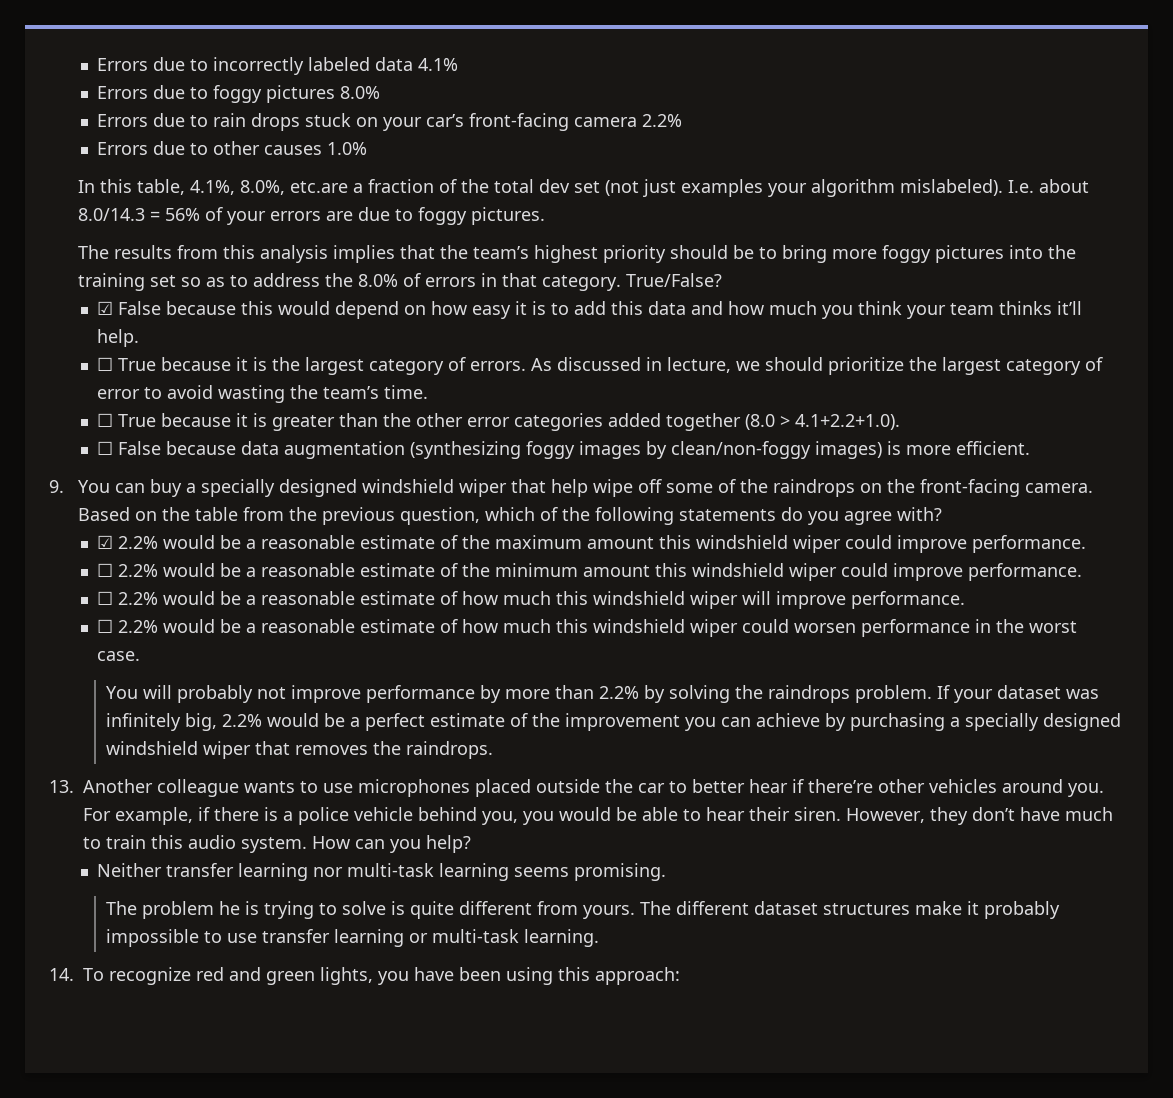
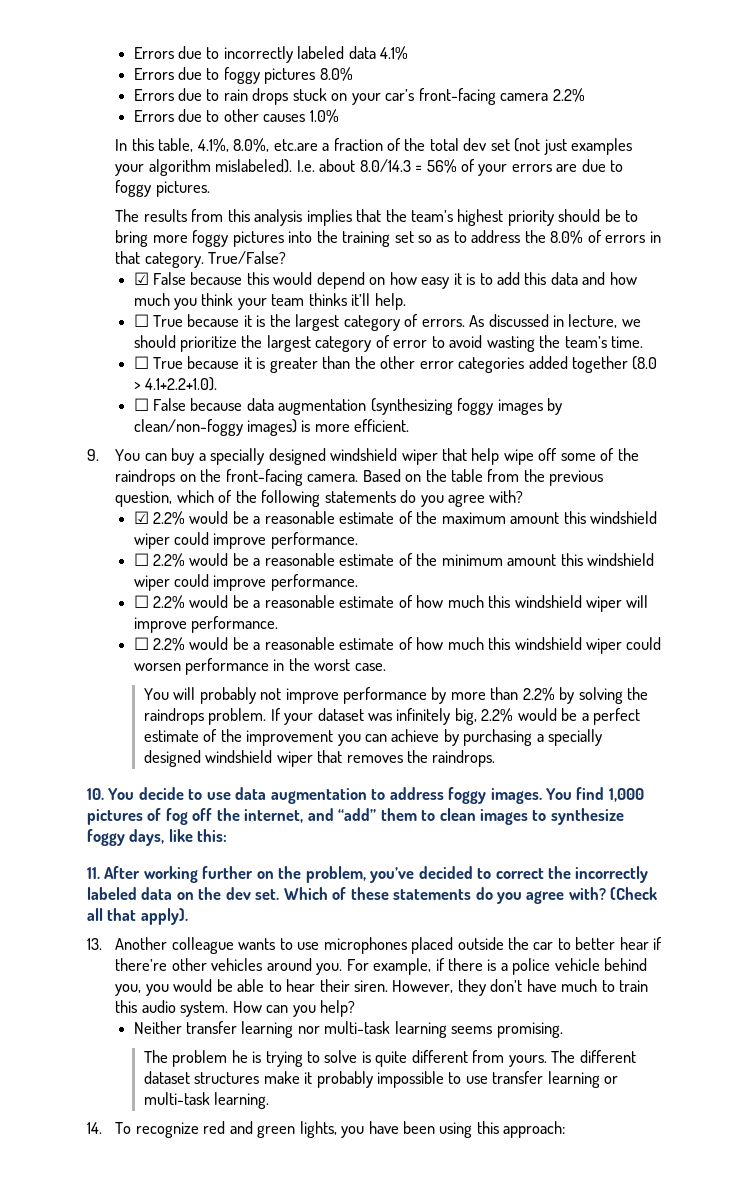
+ 10. You decide to use data augmentation to address foggy images. You find 1,000 pictures of fog off the internet, and “add” them to clean images to synthesize foggy days, like this:
+ 11. After working further on the problem, you’ve decided to correct the incorrectly labeled data on the dev set. Which of these statements do you agree with? (Check all that apply).

